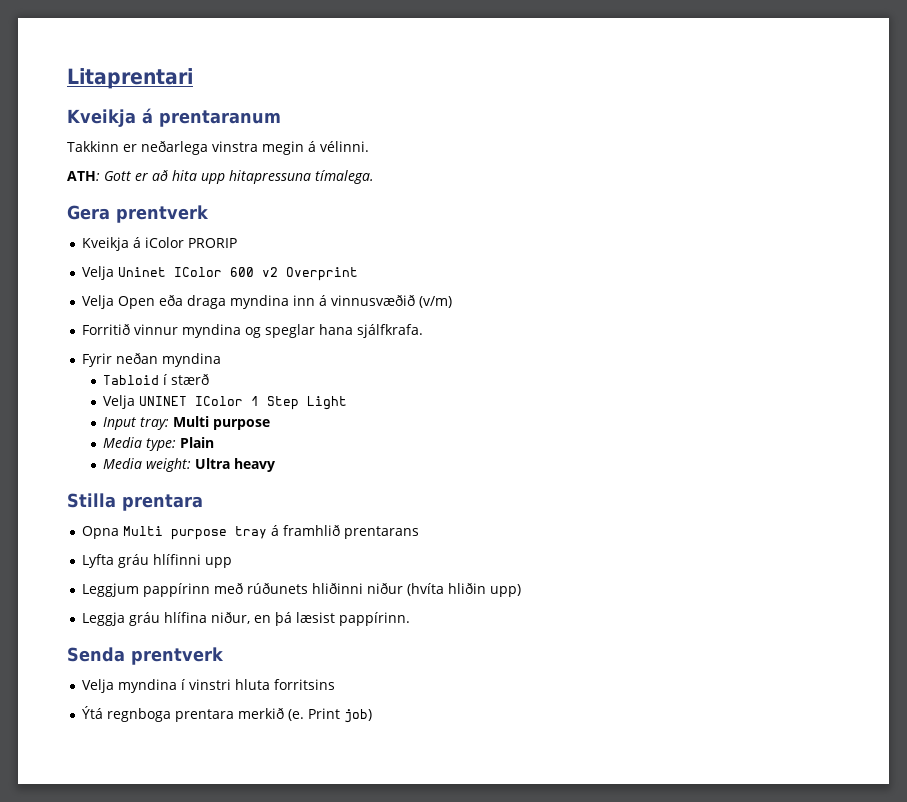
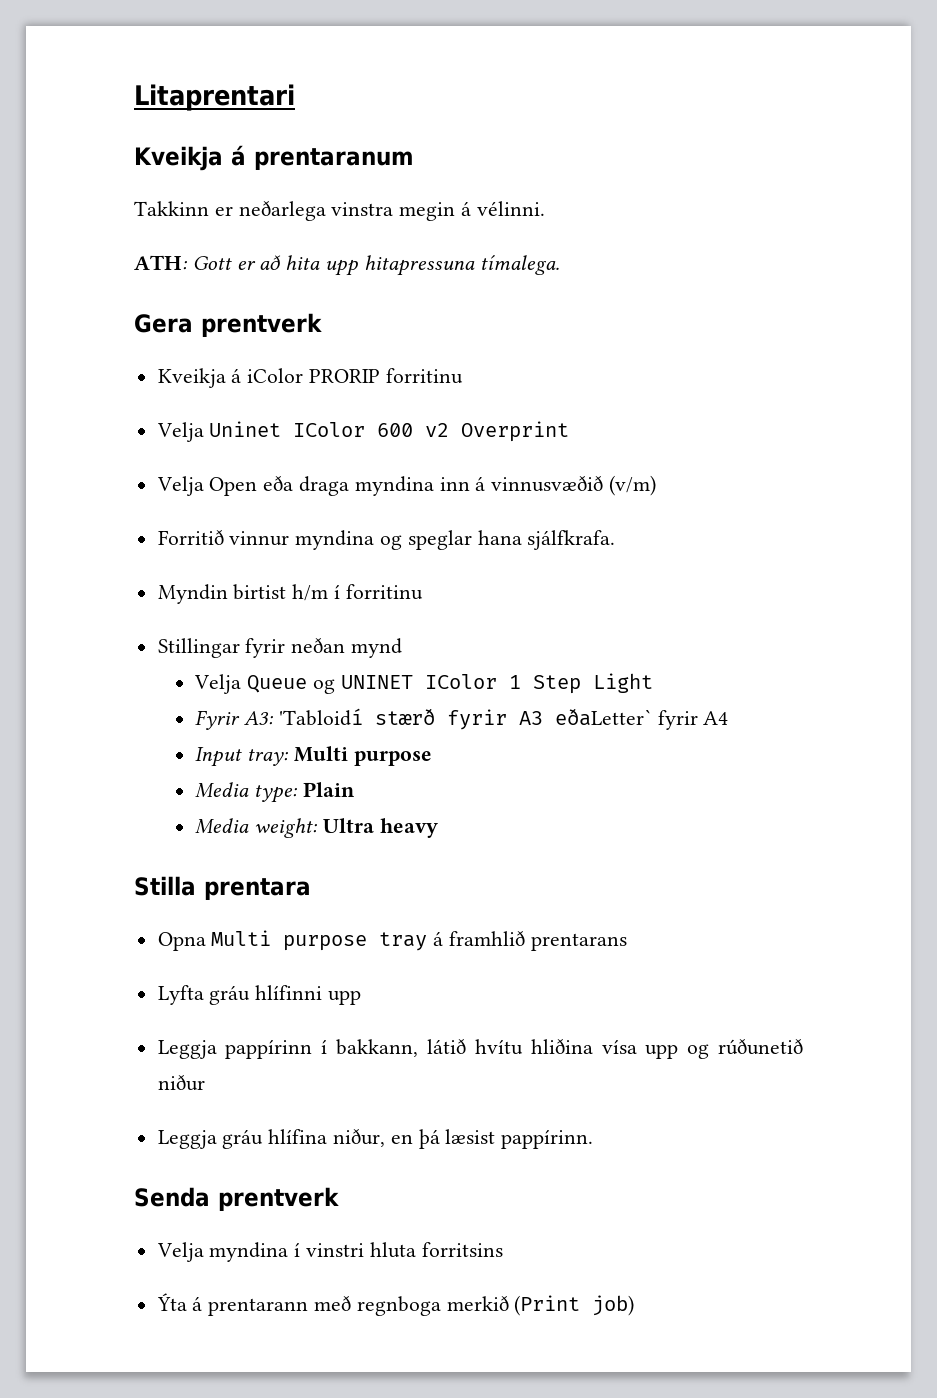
- Kveikja á iColor PRORIP
+ Kveikja á iColor PRORIP forritinu
- Fyrir neðan myndina
- Tabloid í stærð
- Velja UNINET IColor 1 Step Light
+ Myndin birtist h/m í forritinu
+ Stillingar fyrir neðan mynd
+ Velja Queue og UNINET IColor 1 Step Light
+ Fyrir A3: 'Tabloidí stærð fyrir A3 eðaLetter` fyrir A4
- Leggjum pappírinn með rúðunets hliðinni niður (hvíta hliðin upp)
+ Leggja pappírinn í bakkann, látið hvítu hliðina vísa upp og rúðunetið niður
- Ýtá regnboga prentara merkið (e. Print job)
+ Ýta á prentarann með regnboga merkið (Print job)

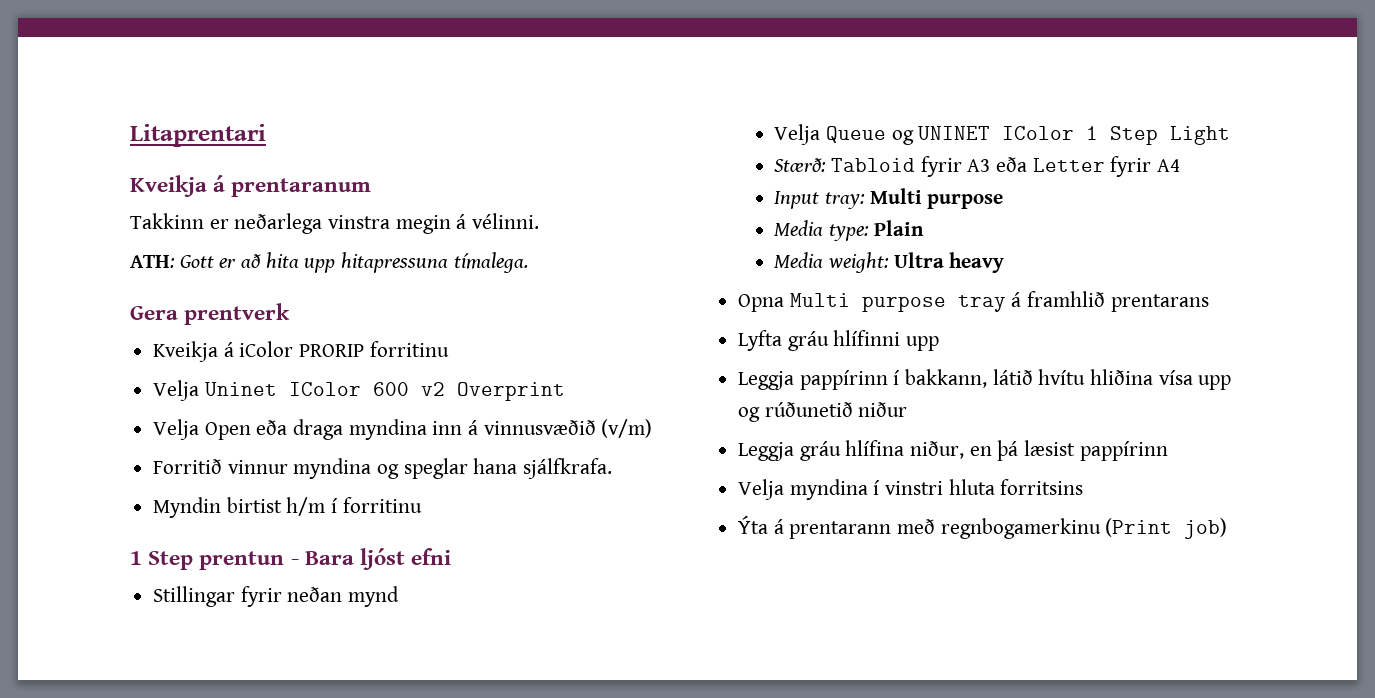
+ 1 Step prentun - Bara ljóst efni
- Fyrir A3: 'Tabloidí stærð fyrir A3 eðaLetter` fyrir A4
+ Stærð: Tabloid fyrir A3 eða Letter fyrir A4
- Stilla prentara
- Leggja gráu hlífina niður, en þá læsist pappírinn.
- Senda prentverk
+ Leggja gráu hlífina niður, en þá læsist pappírinn
- Ýta á prentarann með regnboga merkið (Print job)
+ Ýta á prentarann með regnbogamerkinu (Print job)

